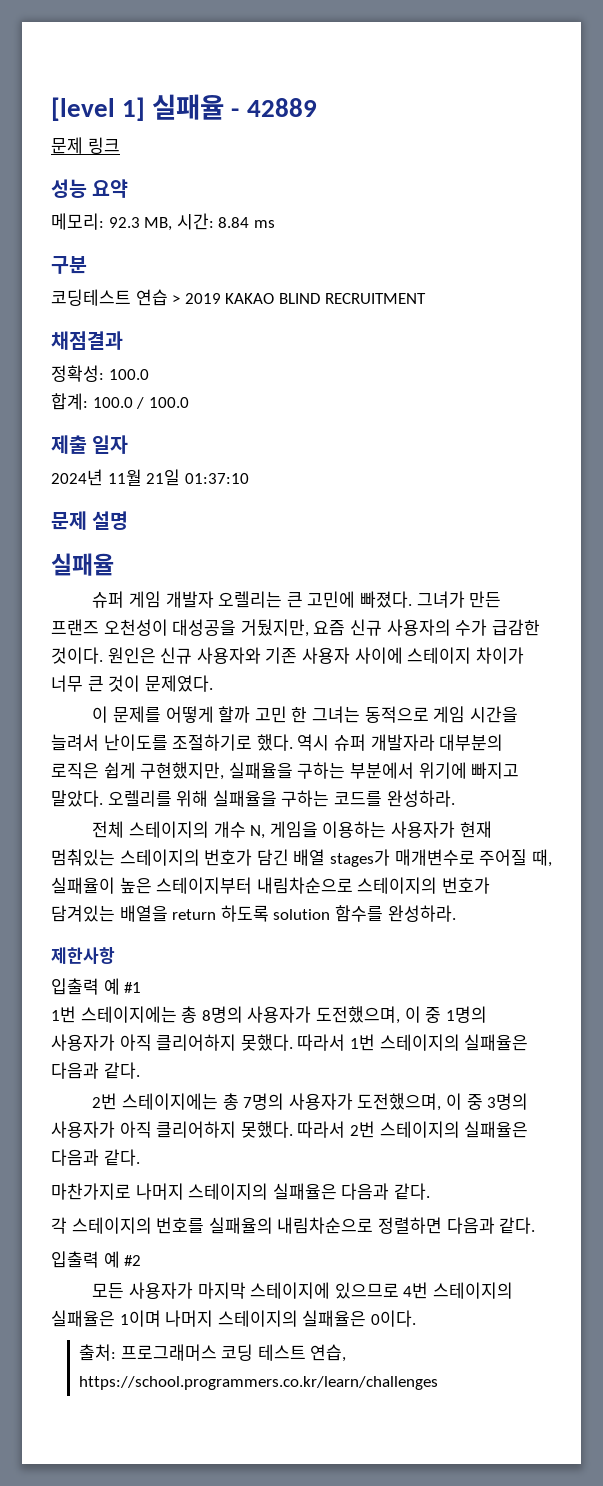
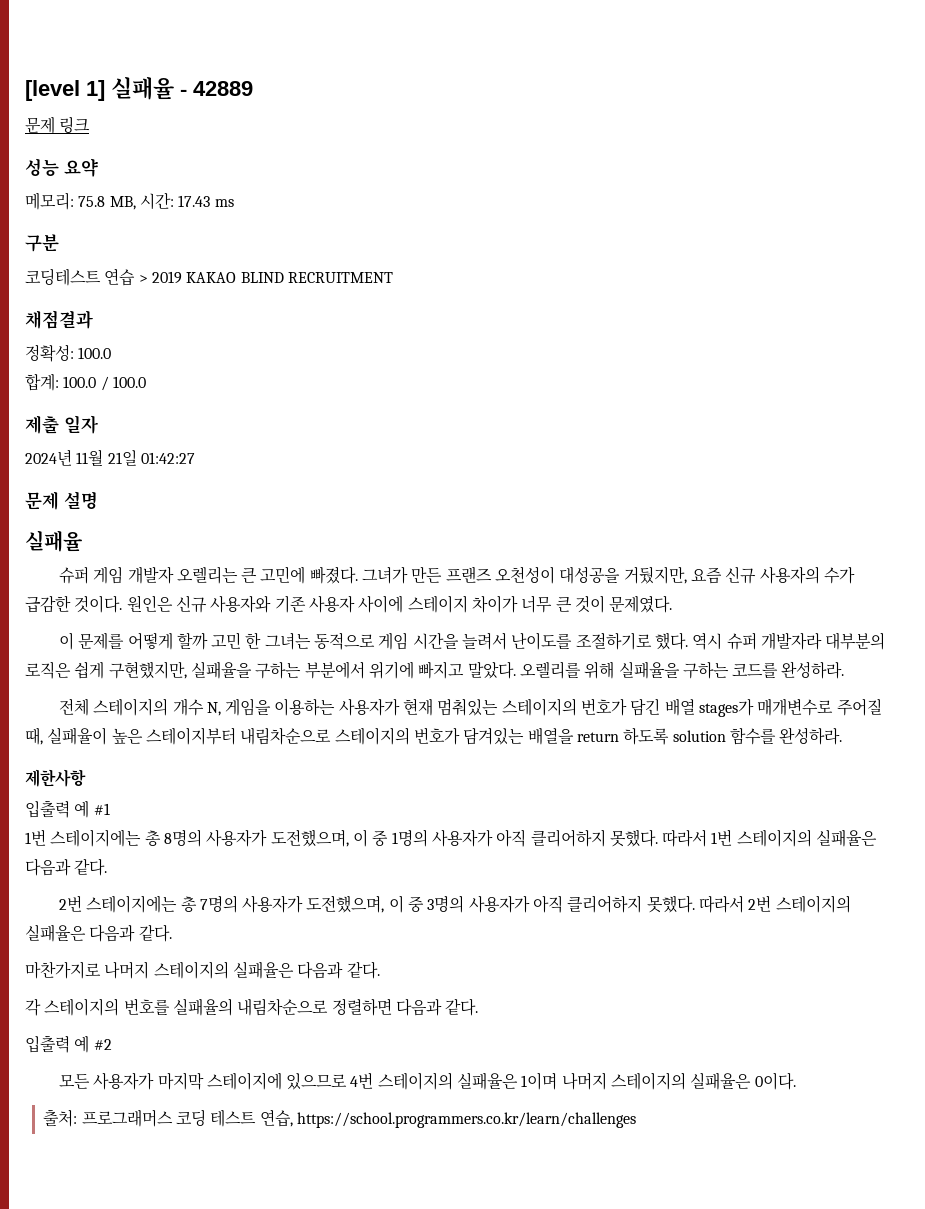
- 메모리: 92.3 MB, 시간: 8.84 ms
+ 메모리: 75.8 MB, 시간: 17.43 ms
- 2024년 11월 21일 01:37:10
+ 2024년 11월 21일 01:42:27

